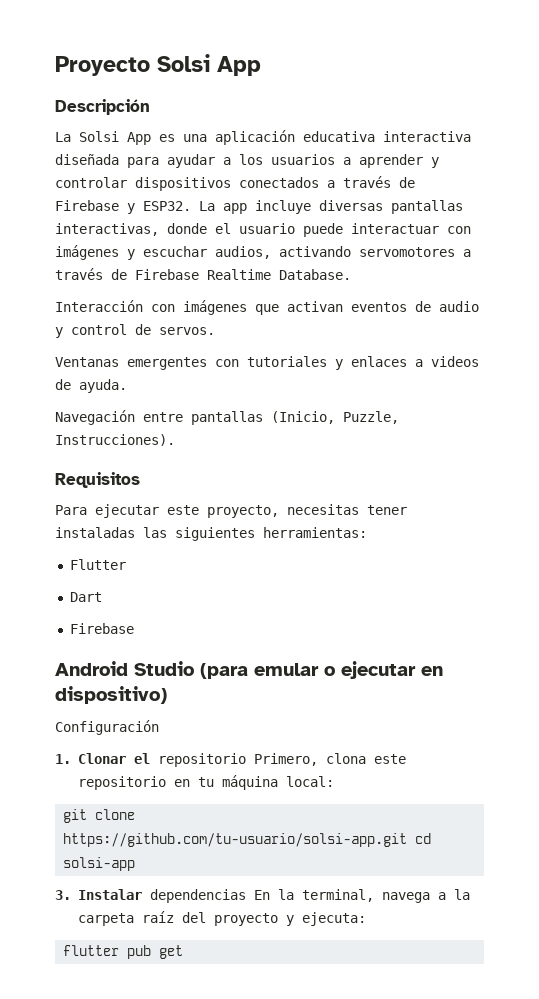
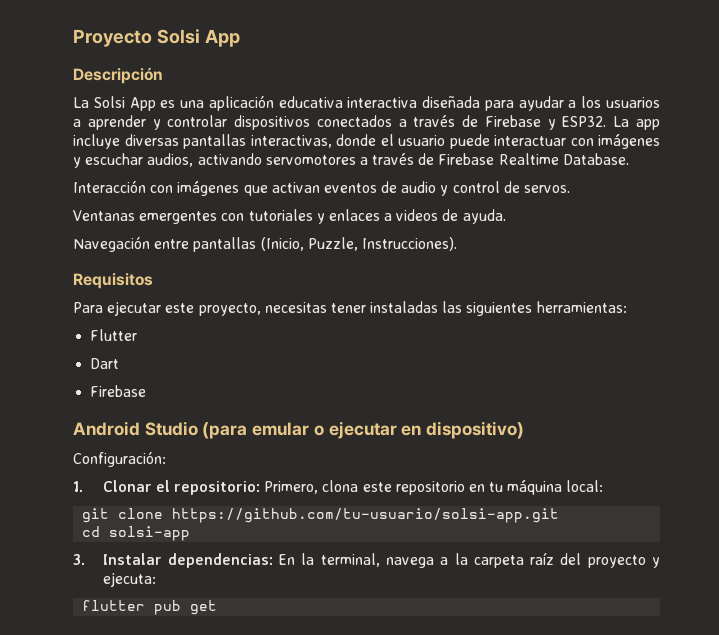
- Configuración
+ Configuración:
- 1. Clonar el repositorio Primero, clona este repositorio en tu máquina local:
+ 1. Clonar el repositorio: Primero, clona este repositorio en tu máquina local:
- git clone https://github.com/tu-usuario/solsi-app.git cd solsi-app
+ git clone https://github.com/tu-usuario/solsi-app.git
+ cd solsi-app
- 3. Instalar dependencias En la terminal, navega a la carpeta raíz del proyecto y ejecuta:
+ 3. Instalar dependencias: En la terminal, navega a la carpeta raíz del proyecto y ejecuta:

